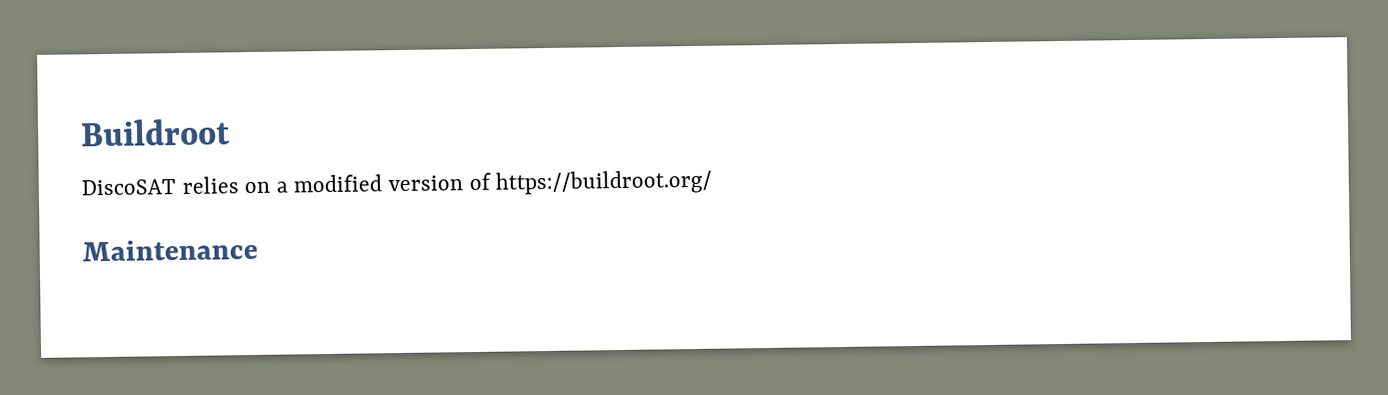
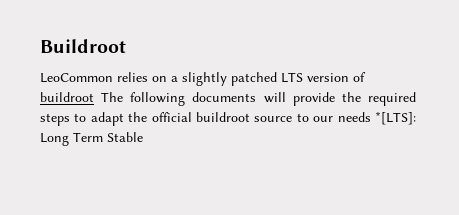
- DiscoSAT relies on a modified version of https://buildroot.org/
- Maintenance
+ LeoCommon relies on a slightly patched LTS version of buildroot The following documents will provide the required steps to adapt the official buildroot source to our needs *[LTS]: Long Term Stable

